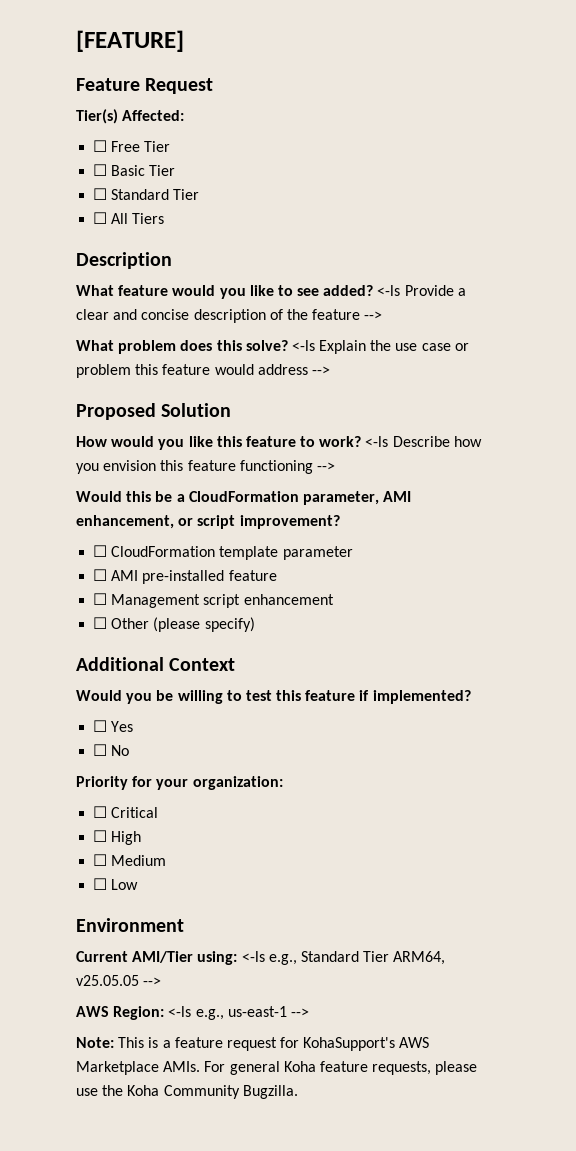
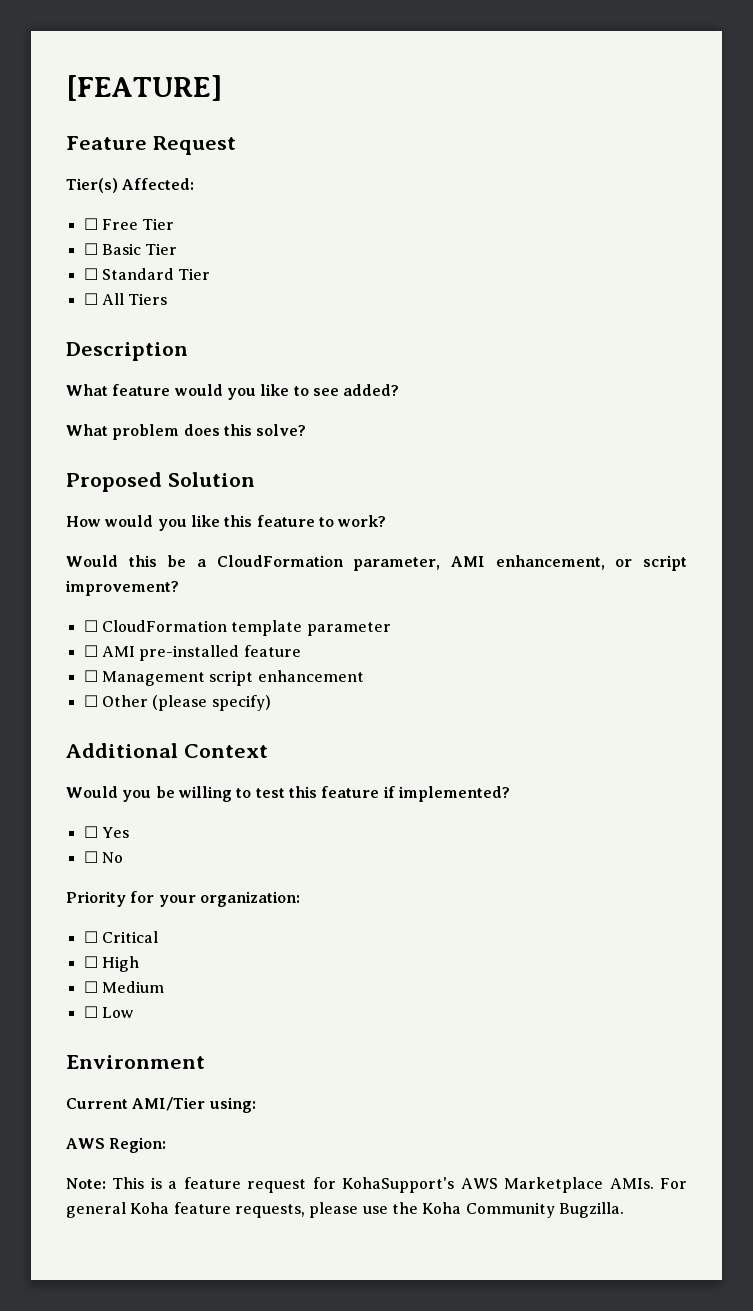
- <-ls Provide a clear and concise description of the feature -->
- <-ls Explain the use case or problem this feature would address -->
- <-ls Describe how you envision this feature functioning -->
- Current AMI/Tier using: <-ls e.g., Standard Tier ARM64, v25.05.05 -->
- AWS Region: <-ls e.g., us-east-1 -->
+ Current AMI/Tier using:
+ AWS Region:

